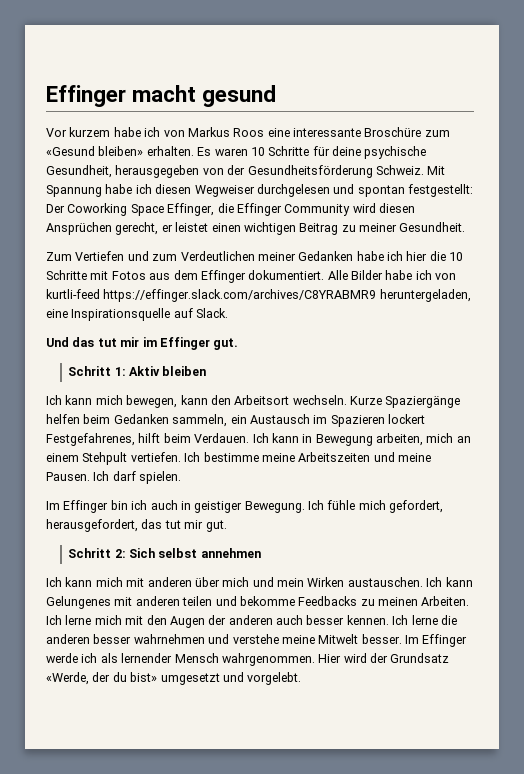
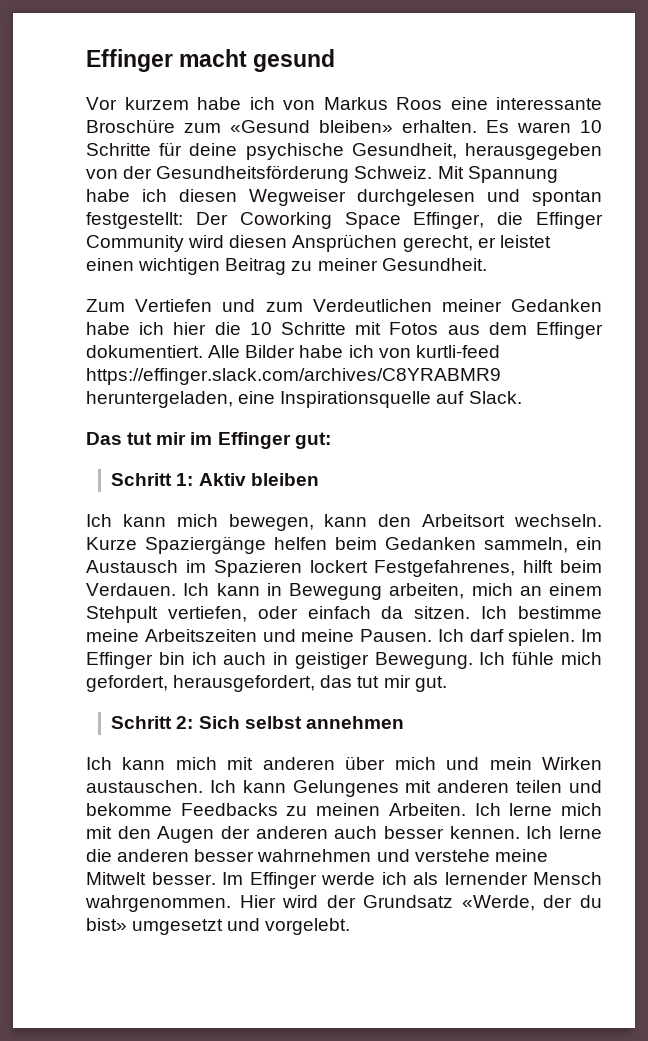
- Und das tut mir im Effinger gut.
+ Das tut mir im Effinger gut:
- Ich kann in Bewegung arbeiten, mich an einem Stehpult vertiefen.
+ Ich kann in Bewegung arbeiten, mich an einem Stehpult vertiefen, oder einfach da sitzen.
- Ich darf spielen.
- Im Effinger bin ich auch in geistiger Bewegung.
+ Ich darf spielen. Im Effinger bin ich auch in geistiger Bewegung.

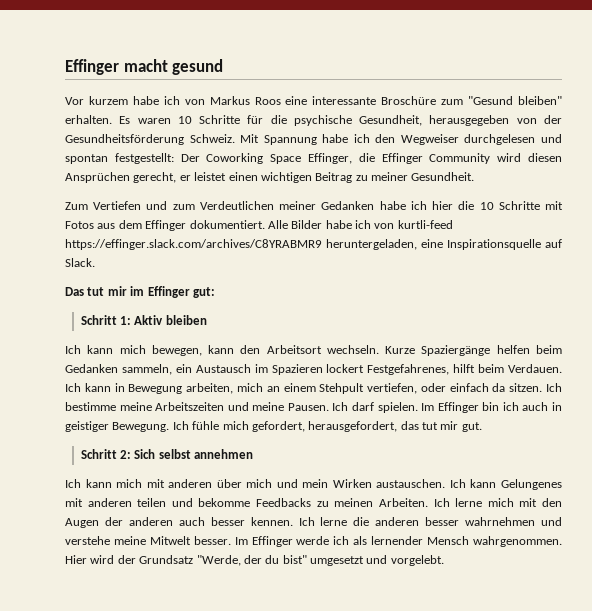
- Vor kurzem habe ich von Markus Roos eine interessante Broschüre zum «Gesund bleiben» erhalten.
+ Vor kurzem habe ich von Markus Roos eine interessante Broschüre zum "Gesund bleiben" erhalten.
- Es waren 10 Schritte für deine psychische Gesundheit, herausgegeben von der Gesundheitsförderung Schweiz.
+ Es waren 10 Schritte für die psychische Gesundheit, herausgegeben von der Gesundheitsförderung Schweiz.
- Mit Spannung habe ich diesen Wegweiser durchgelesen und spontan festgestellt: Der Coworking Space Effinger, die Effinger Community wird diesen Ansprüchen gerecht, er leistet einen wichtigen Beitrag zu meiner Gesundheit.
+ Mit Spannung habe ich den Wegweiser durchgelesen und spontan festgestellt: Der Coworking Space Effinger, die Effinger Community wird diesen Ansprüchen gerecht, er leistet einen wichtigen Beitrag zu meiner Gesundheit.
- Hier wird der Grundsatz «Werde, der du bist» umgesetzt und vorgelebt.
+ Hier wird der Grundsatz "Werde, der du bist" umgesetzt und vorgelebt.

